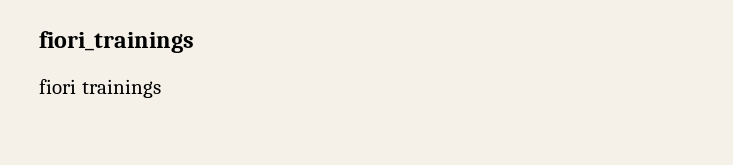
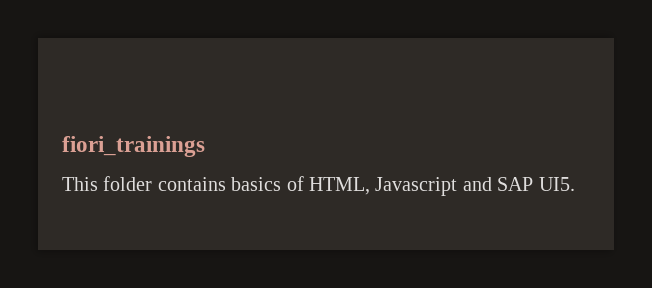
- fiori trainings
+ This folder contains basics of HTML, Javascript and SAP UI5.

